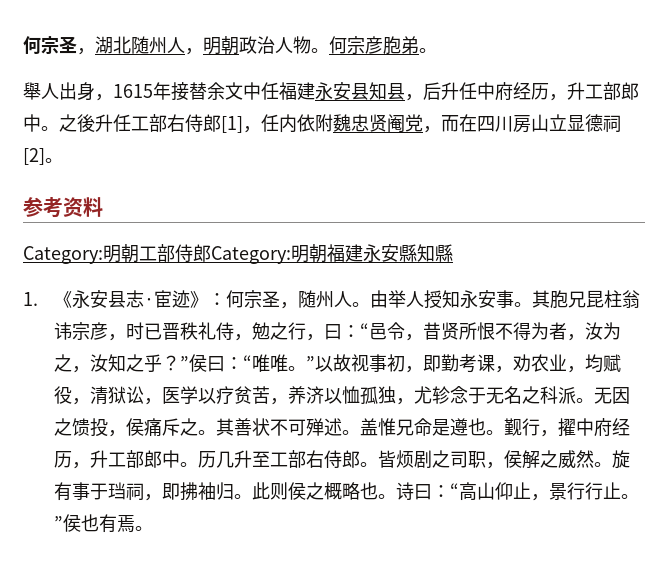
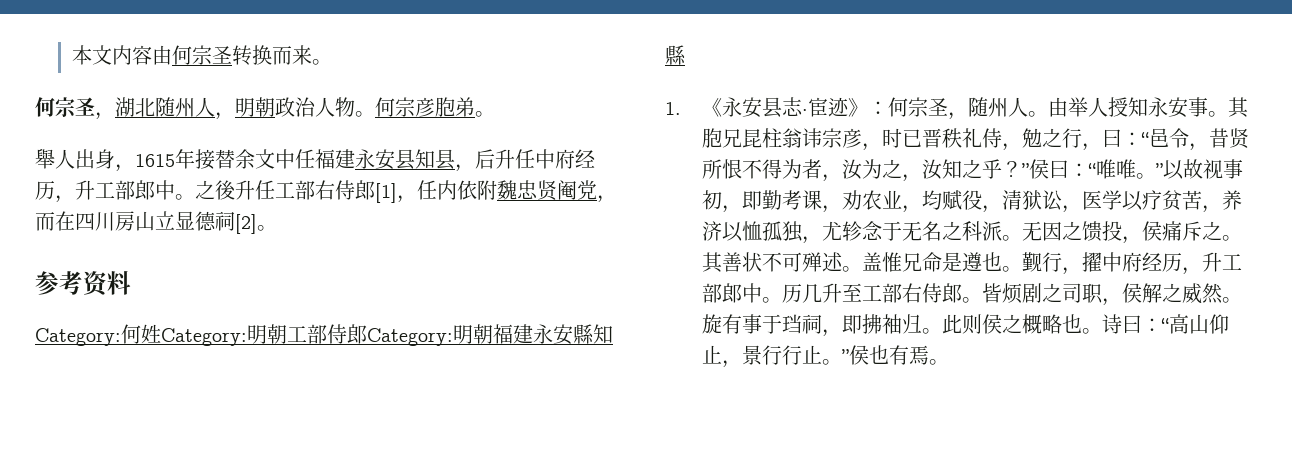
+ 本文内容由何宗圣转换而来。
- Category:明朝工部侍郎Category:明朝福建永安縣知縣
+ Category:何姓Category:明朝工部侍郎Category:明朝福建永安縣知縣

